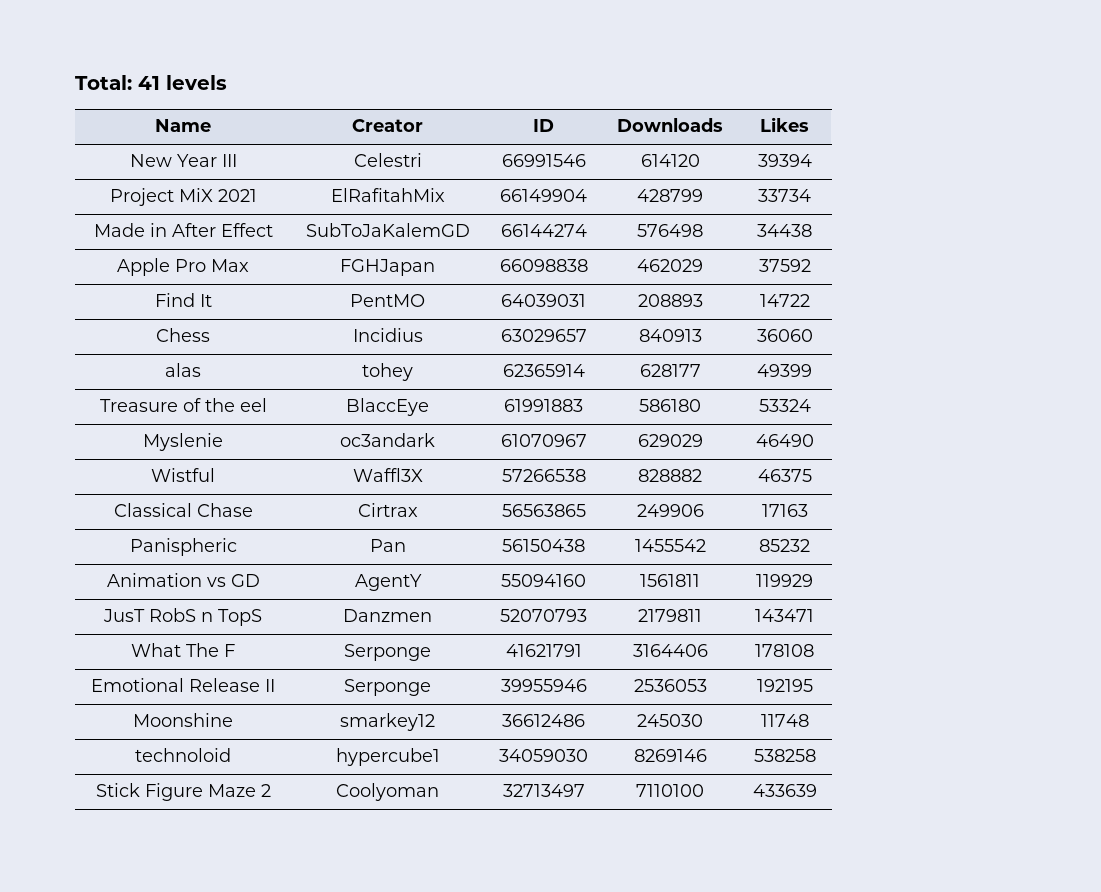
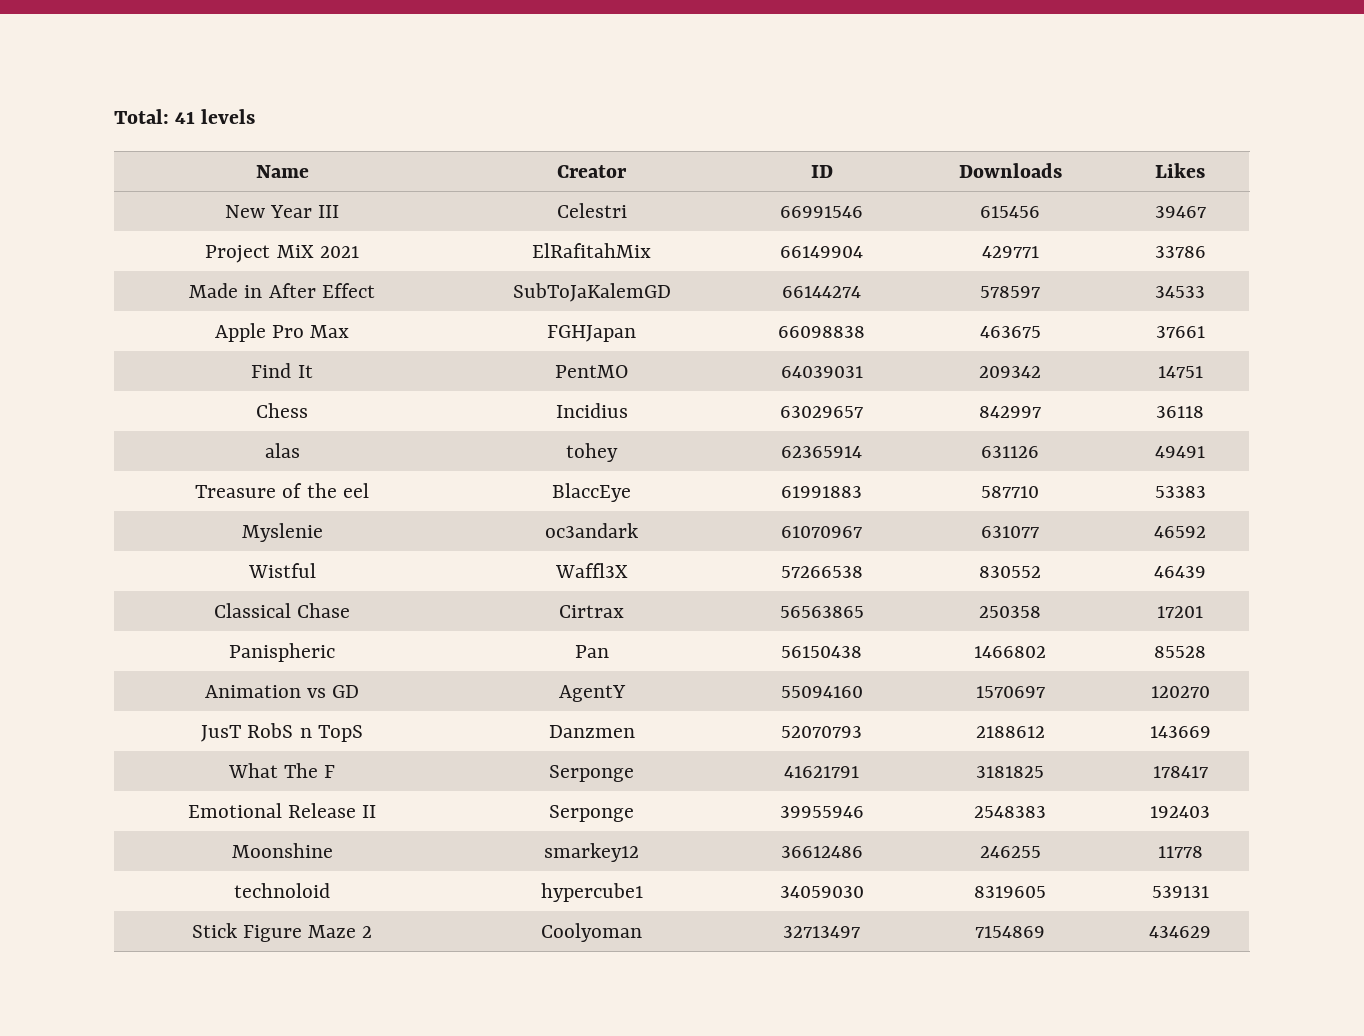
- New Year III | Celestri | 66991546 | 614120 | 39394
+ New Year III | Celestri | 66991546 | 615456 | 39467
- Project MiX 2021 | ElRafitahMix | 66149904 | 428799 | 33734
+ Project MiX 2021 | ElRafitahMix | 66149904 | 429771 | 33786
- Made in After Effect | SubToJaKalemGD | 66144274 | 576498 | 34438
+ Made in After Effect | SubToJaKalemGD | 66144274 | 578597 | 34533
- Apple Pro Max | FGHJapan | 66098838 | 462029 | 37592
+ Apple Pro Max | FGHJapan | 66098838 | 463675 | 37661
- Find It | PentMO | 64039031 | 208893 | 14722
+ Find It | PentMO | 64039031 | 209342 | 14751
- Chess | Incidius | 63029657 | 840913 | 36060
+ Chess | Incidius | 63029657 | 842997 | 36118
- alas | tohey | 62365914 | 628177 | 49399
+ alas | tohey | 62365914 | 631126 | 49491
- Treasure of the eel | BlaccEye | 61991883 | 586180 | 53324
+ Treasure of the eel | BlaccEye | 61991883 | 587710 | 53383
- Myslenie | oc3andark | 61070967 | 629029 | 46490
+ Myslenie | oc3andark | 61070967 | 631077 | 46592
- Wistful | Waffl3X | 57266538 | 828882 | 46375
+ Wistful | Waffl3X | 57266538 | 830552 | 46439
- Classical Chase | Cirtrax | 56563865 | 249906 | 17163
+ Classical Chase | Cirtrax | 56563865 | 250358 | 17201
- Panispheric | Pan | 56150438 | 1455542 | 85232
+ Panispheric | Pan | 56150438 | 1466802 | 85528
- Animation vs GD | AgentY | 55094160 | 1561811 | 119929
+ Animation vs GD | AgentY | 55094160 | 1570697 | 120270
- JusT RobS n TopS | Danzmen | 52070793 | 2179811 | 143471
+ JusT RobS n TopS | Danzmen | 52070793 | 2188612 | 143669
- What The F | Serponge | 41621791 | 3164406 | 178108
+ What The F | Serponge | 41621791 | 3181825 | 178417
- Emotional Release II | Serponge | 39955946 | 2536053 | 192195
+ Emotional Release II | Serponge | 39955946 | 2548383 | 192403
- Moonshine | smarkey12 | 36612486 | 245030 | 11748
+ Moonshine | smarkey12 | 36612486 | 246255 | 11778
- technoloid | hypercube1 | 34059030 | 8269146 | 538258
+ technoloid | hypercube1 | 34059030 | 8319605 | 539131
- Stick Figure Maze 2 | Coolyoman | 32713497 | 7110100 | 433639
+ Stick Figure Maze 2 | Coolyoman | 32713497 | 7154869 | 434629

